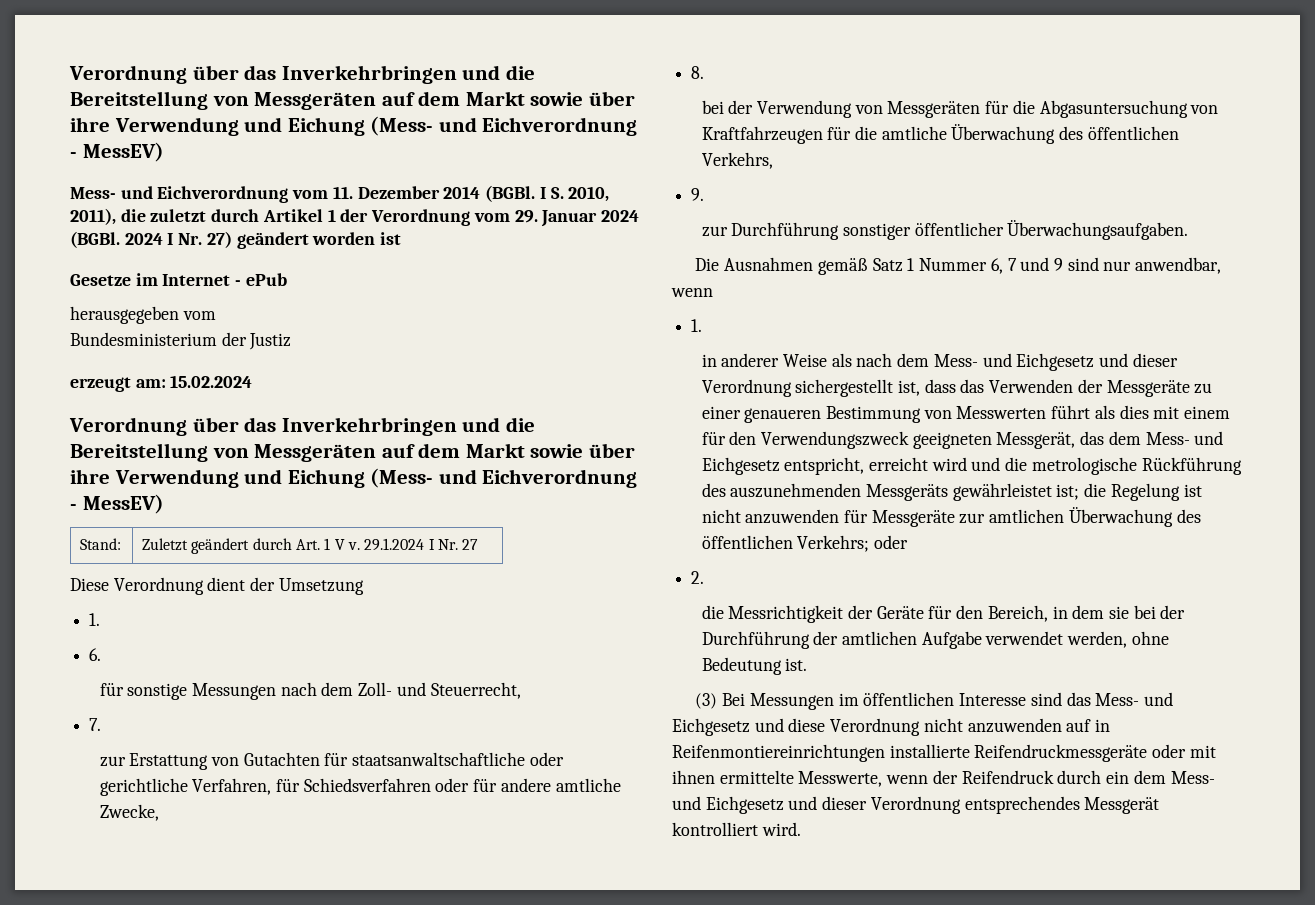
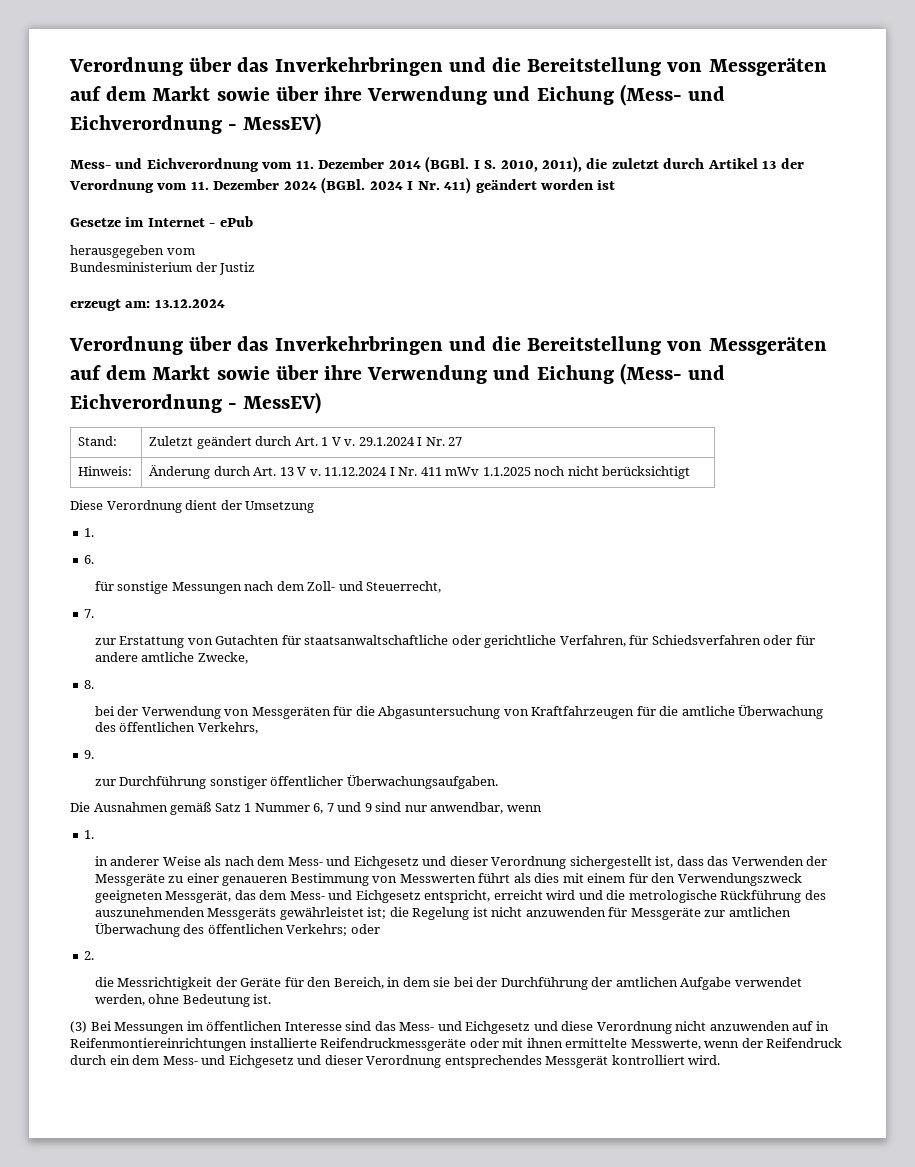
- I S. 2010, 2011), die zuletzt durch Artikel 1 der Verordnung vom 29. Januar 2024 (BGBl.
+ I S. 2010, 2011), die zuletzt durch Artikel 13 der Verordnung vom 11. Dezember 2024 (BGBl.
- 2024 I Nr. 27) geändert worden ist
+ 2024 I Nr. 411) geändert worden ist
- erzeugt am: 15.02.2024
+ erzeugt am: 13.12.2024
+ Hinweis: | Änderung durch Art. 13 V v. 11.12.2024 I Nr. 411 mWv 1.1.2025 noch nicht berücksichtigt

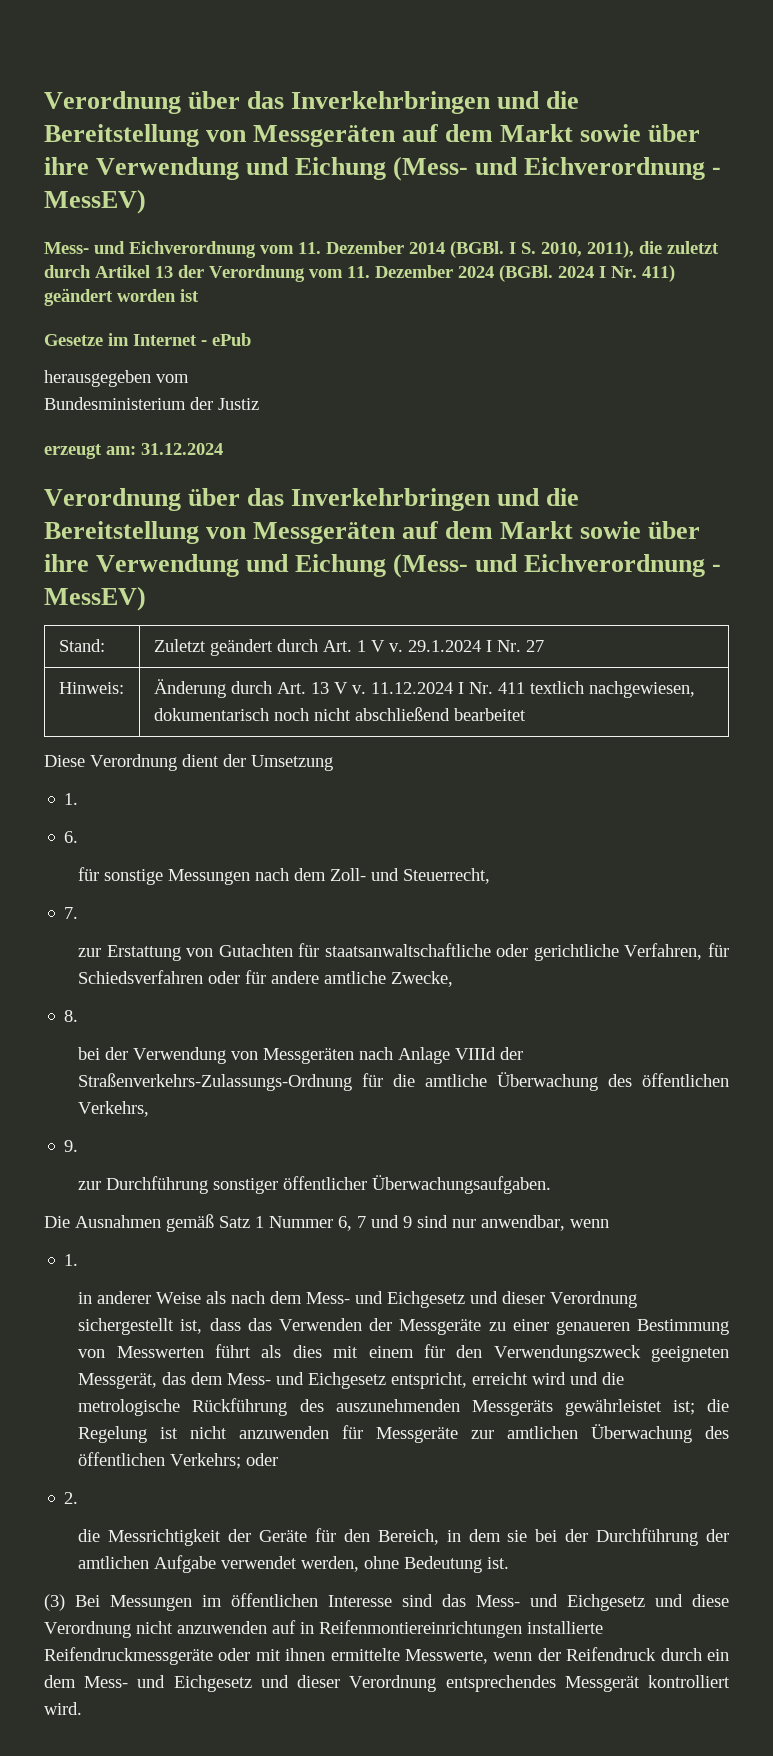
- erzeugt am: 13.12.2024
+ erzeugt am: 31.12.2024
- Hinweis: | Änderung durch Art. 13 V v. 11.12.2024 I Nr. 411 mWv 1.1.2025 noch nicht berücksichtigt
+ Hinweis: | Änderung durch Art. 13 V v. 11.12.2024 I Nr. 411 textlich nachgewiesen, dokumentarisch noch nicht abschließend bearbeitet
- bei der Verwendung von Messgeräten für die Abgasuntersuchung von Kraftfahrzeugen für die amtliche Überwachung des öffentlichen Verkehrs,
+ bei der Verwendung von Messgeräten nach Anlage VIIId der Straßenverkehrs-Zulassungs-Ordnung für die amtliche Überwachung des öffentlichen Verkehrs,

